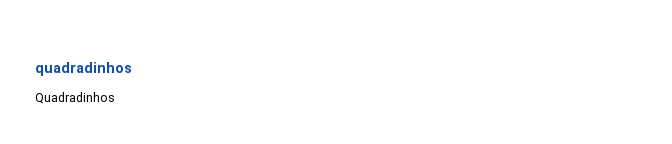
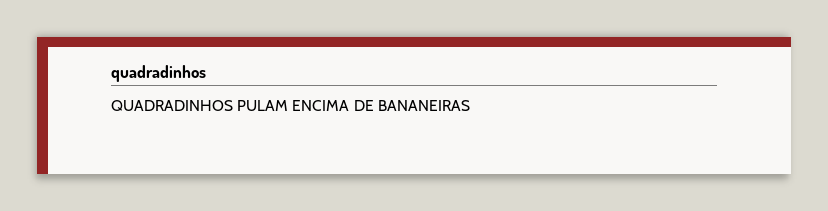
- Quadradinhos
+ QUADRADINHOS PULAM ENCIMA DE BANANEIRAS

